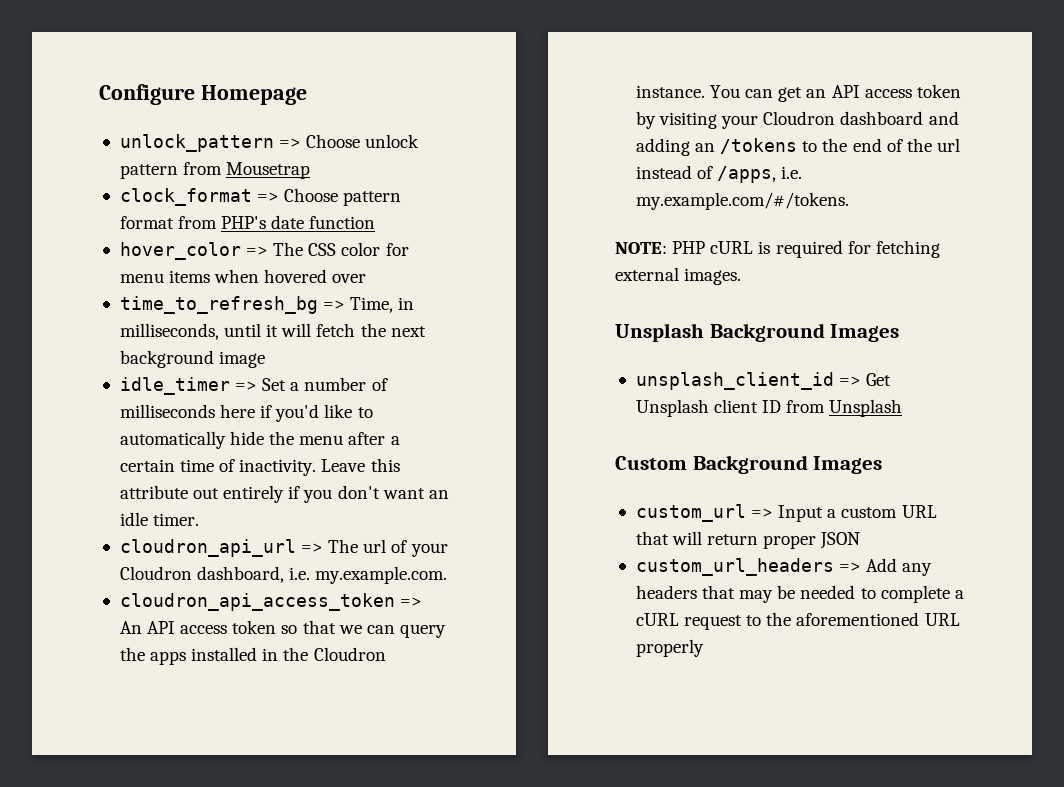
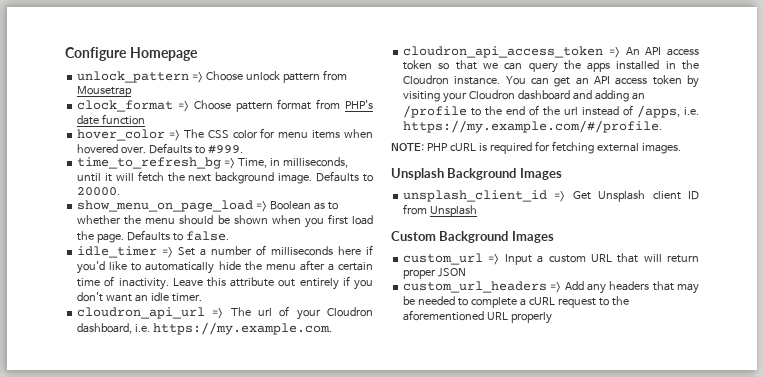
- hover_color => The CSS color for menu items when hovered over
+ hover_color => The CSS color for menu items when hovered over. Defaults to #999.
- time_to_refresh_bg => Time, in milliseconds, until it will fetch the next background image
+ time_to_refresh_bg => Time, in milliseconds, until it will fetch the next background image. Defaults to 20000.
+ show_menu_on_page_load => Boolean as to whether the menu should be shown when you first load the page. Defaults to false.
- cloudron_api_url => The url of your Cloudron dashboard, i.e. my.example.com.
+ cloudron_api_url => The url of your Cloudron dashboard, i.e. https://my.example.com.
- You can get an API access token by visiting your Cloudron dashboard and adding an /tokens to the end of the url instead of /apps, i.e. my.example.com/#/tokens.
+ You can get an API access token by visiting your Cloudron dashboard and adding an /profile to the end of the url instead of /apps, i.e. https://my.example.com/#/profile.

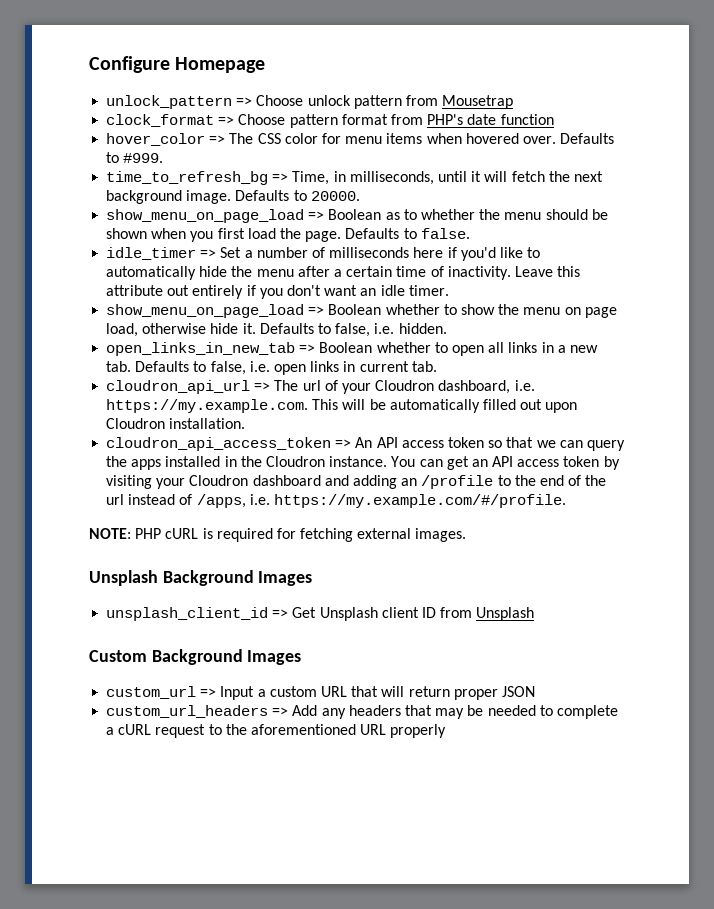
+ show_menu_on_page_load => Boolean whether to show the menu on page load, otherwise hide it. Defaults to false, i.e. hidden.
+ open_links_in_new_tab => Boolean whether to open all links in a new tab. Defaults to false, i.e. open links in current tab.
- cloudron_api_url => The url of your Cloudron dashboard, i.e. https://my.example.com.
+ cloudron_api_url => The url of your Cloudron dashboard, i.e. https://my.example.com. This will be automatically filled out upon Cloudron installation.

